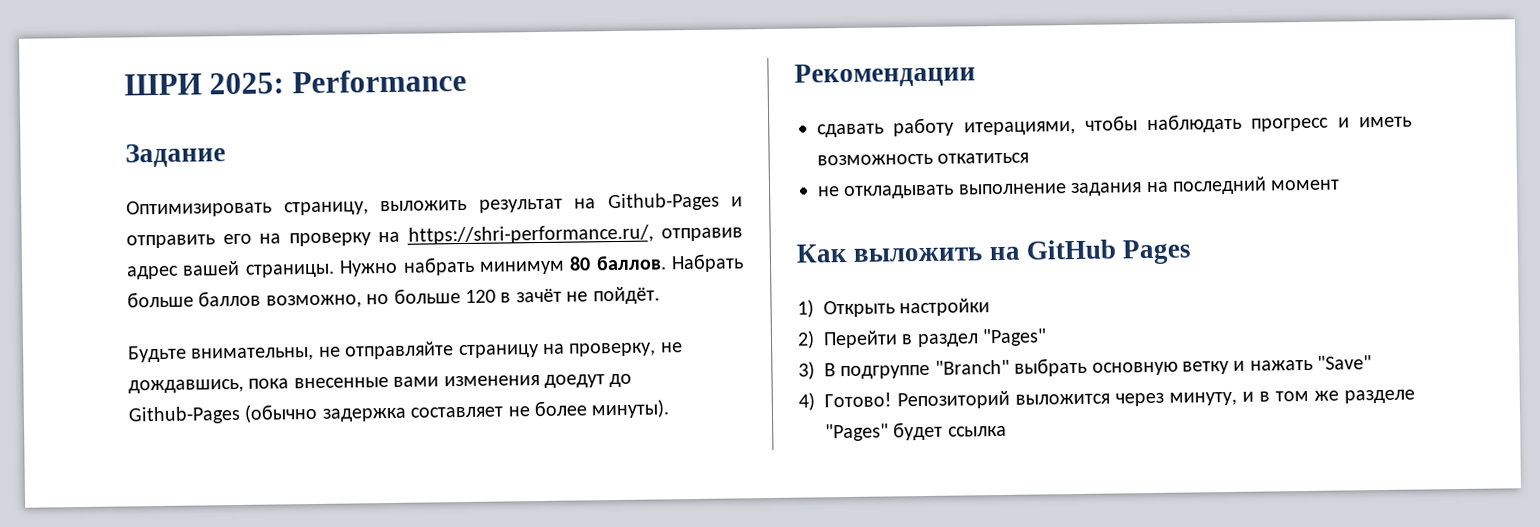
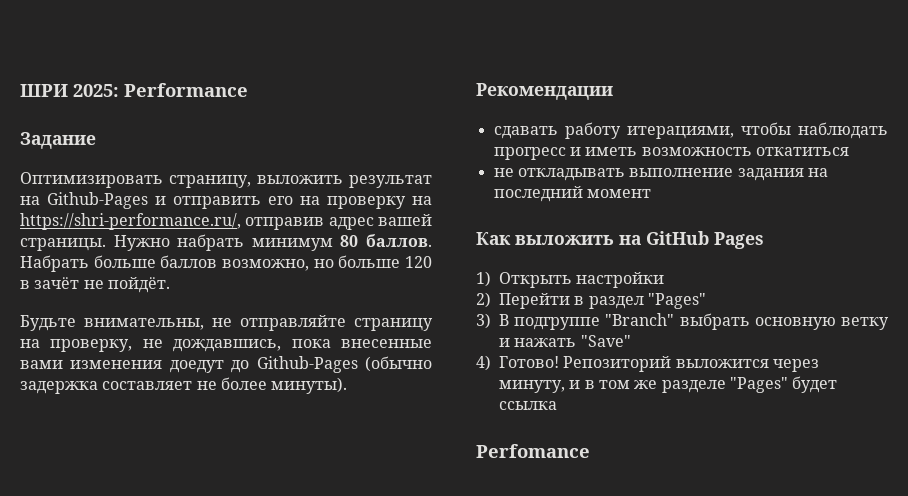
+ Perfomance

